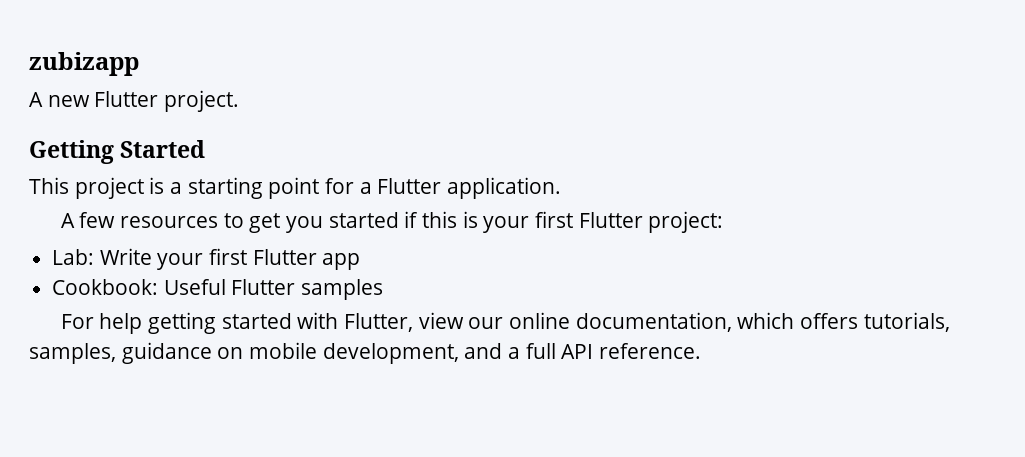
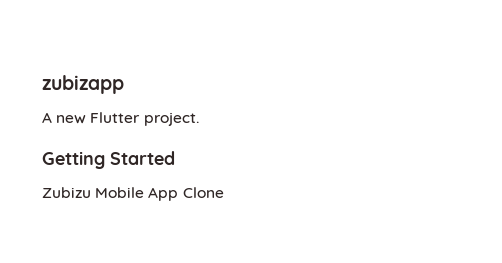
- This project is a starting point for a Flutter application.
- A few resources to get you started if this is your first Flutter project:
- Lab: Write your first Flutter app
- Cookbook: Useful Flutter samples
- For help getting started with Flutter, view our online documentation, which offers tutorials, samples, guidance on mobile development, and a full API reference.
+ Zubizu Mobile App Clone

